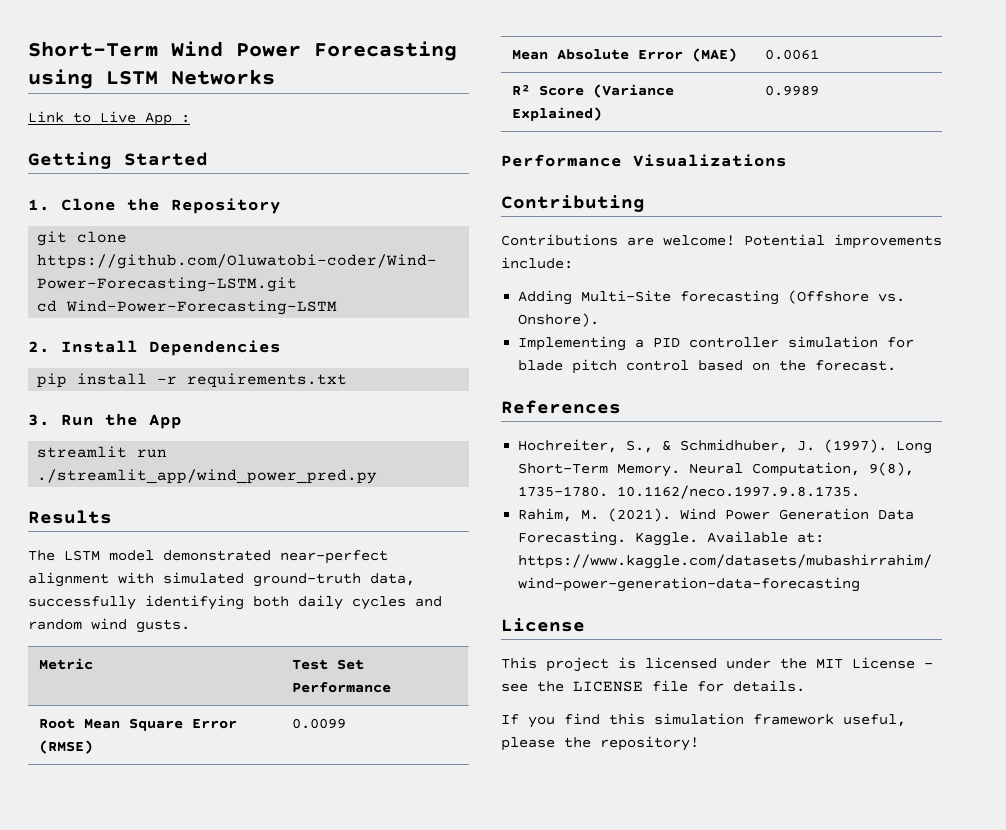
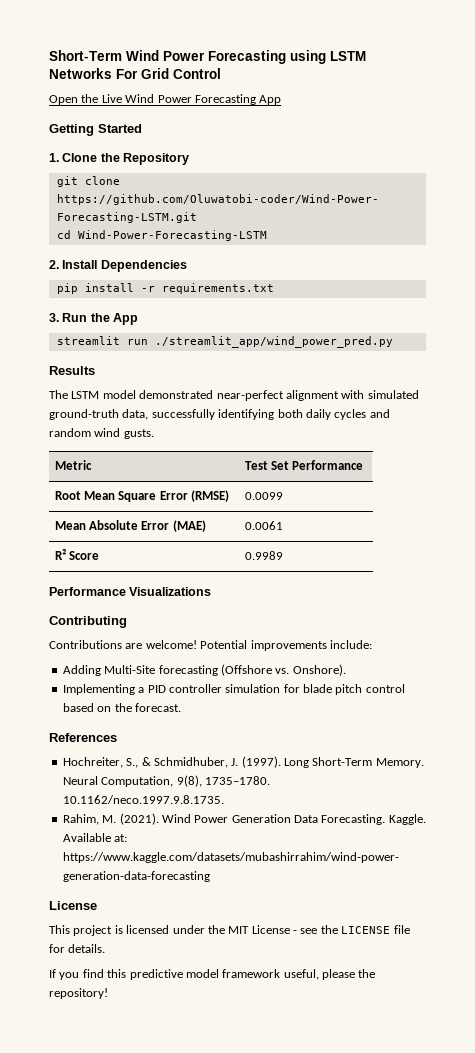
- Short-Term Wind Power Forecasting using LSTM Networks
- Link to Live App :
+ Short-Term Wind Power Forecasting using LSTM Networks For Grid Control
+ Open the Live Wind Power Forecasting App
- R² Score (Variance Explained) | 0.9989
+ R² Score | 0.9989
- If you find this simulation framework useful, please the repository!
+ If you find this predictive model framework useful, please the repository!

